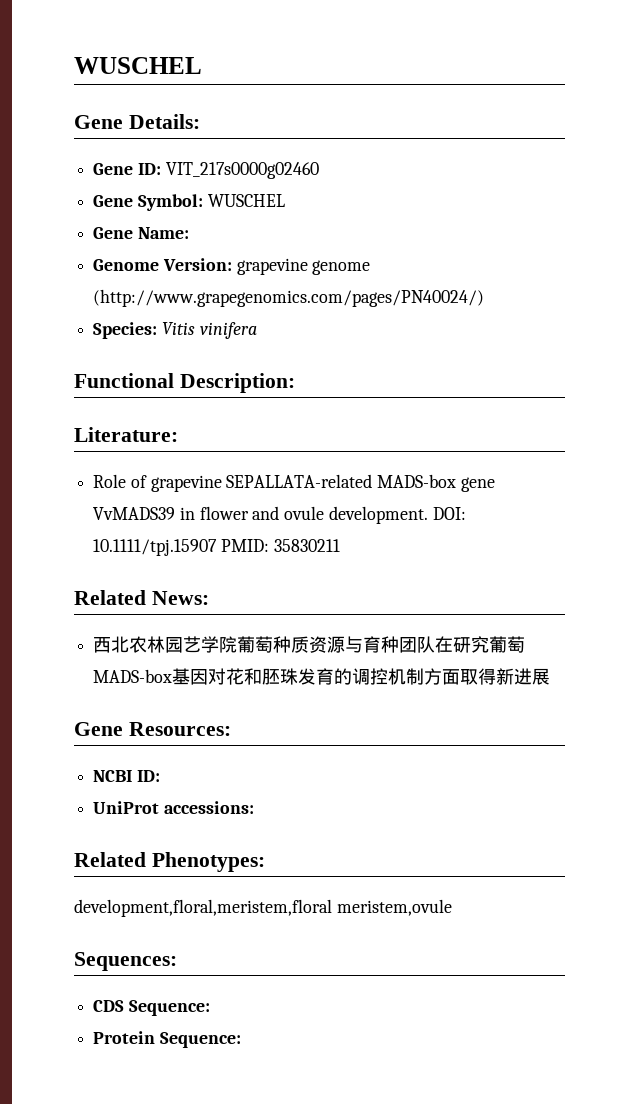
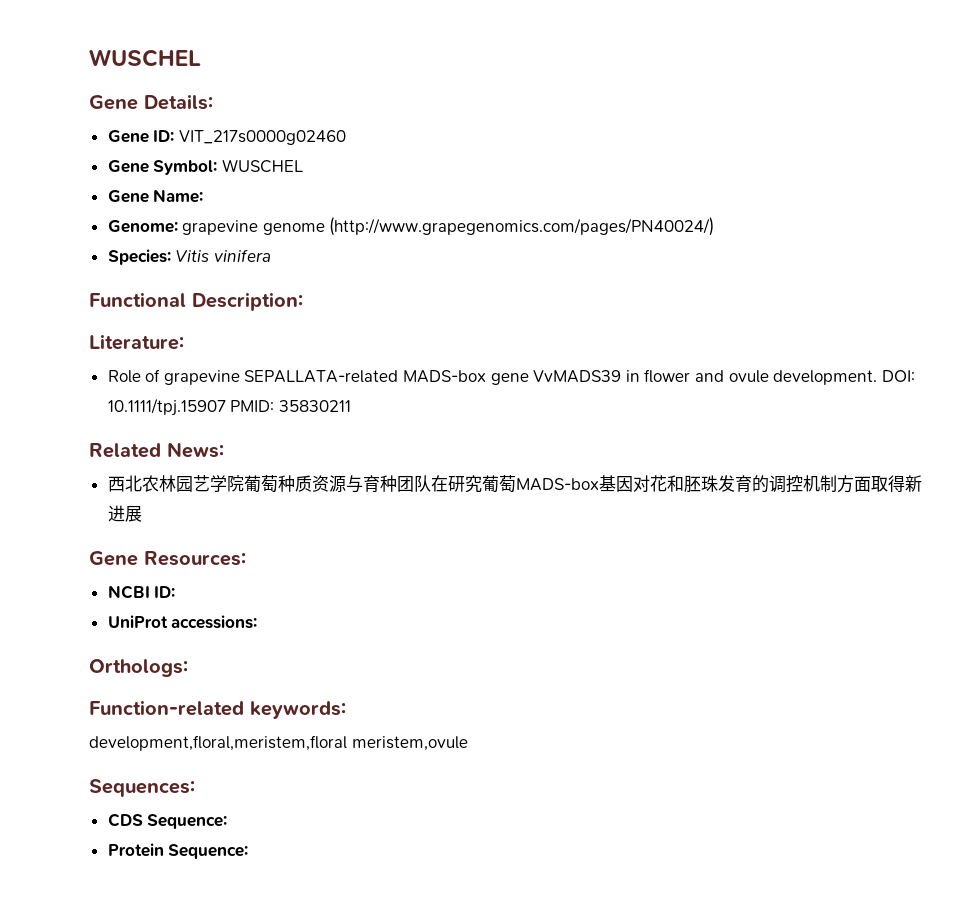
- Genome Version: grapevine genome (http://www.grapegenomics.com/pages/PN40024/)
+ Genome: grapevine genome (http://www.grapegenomics.com/pages/PN40024/)
- Related Phenotypes:
+ Orthologs:
+ Function-related keywords:

